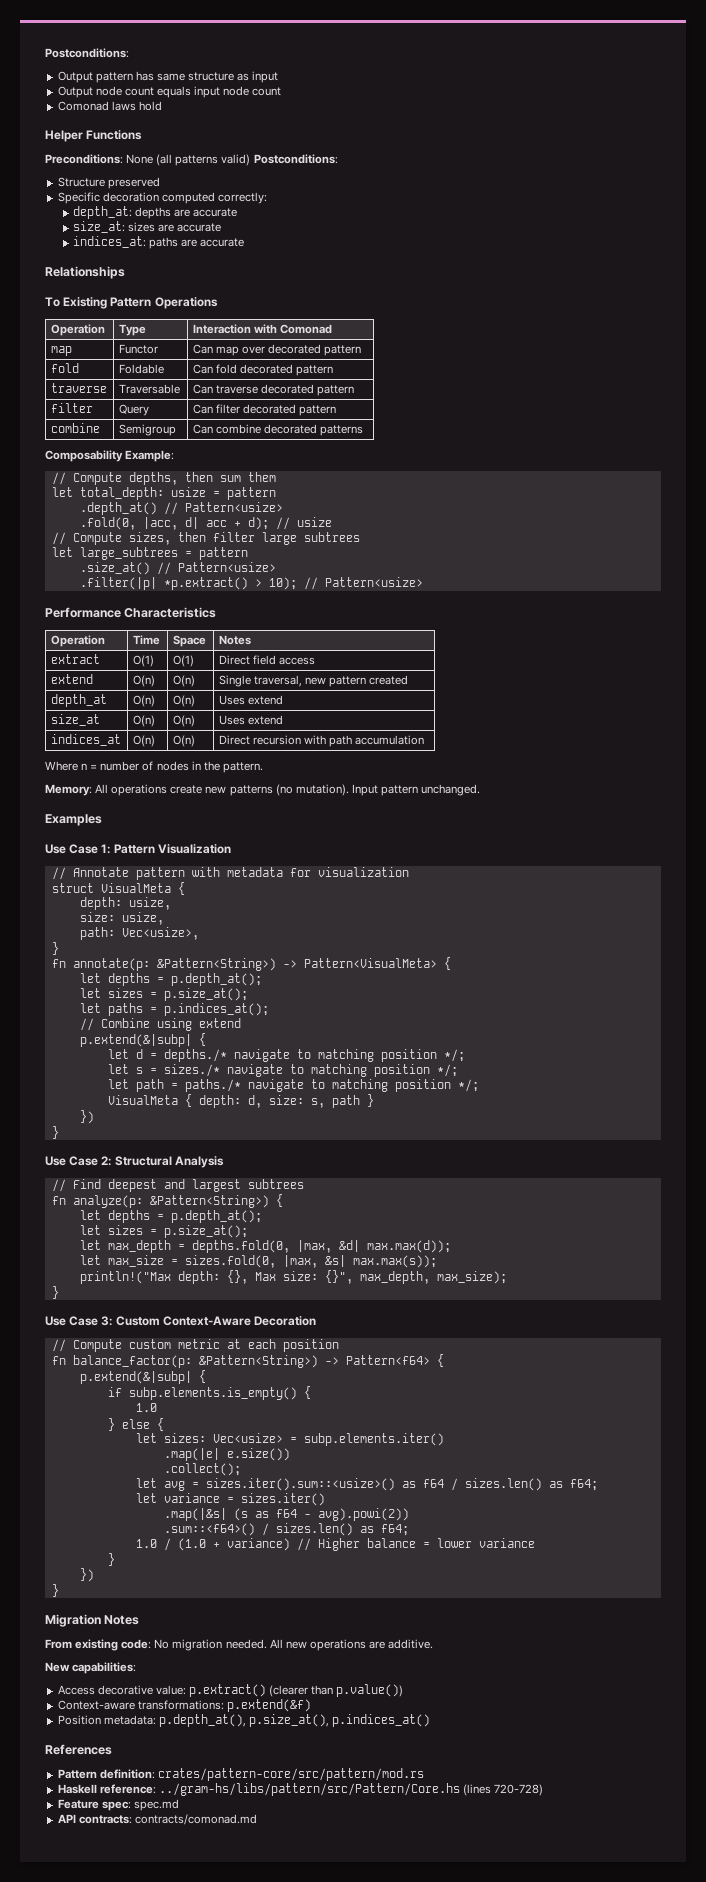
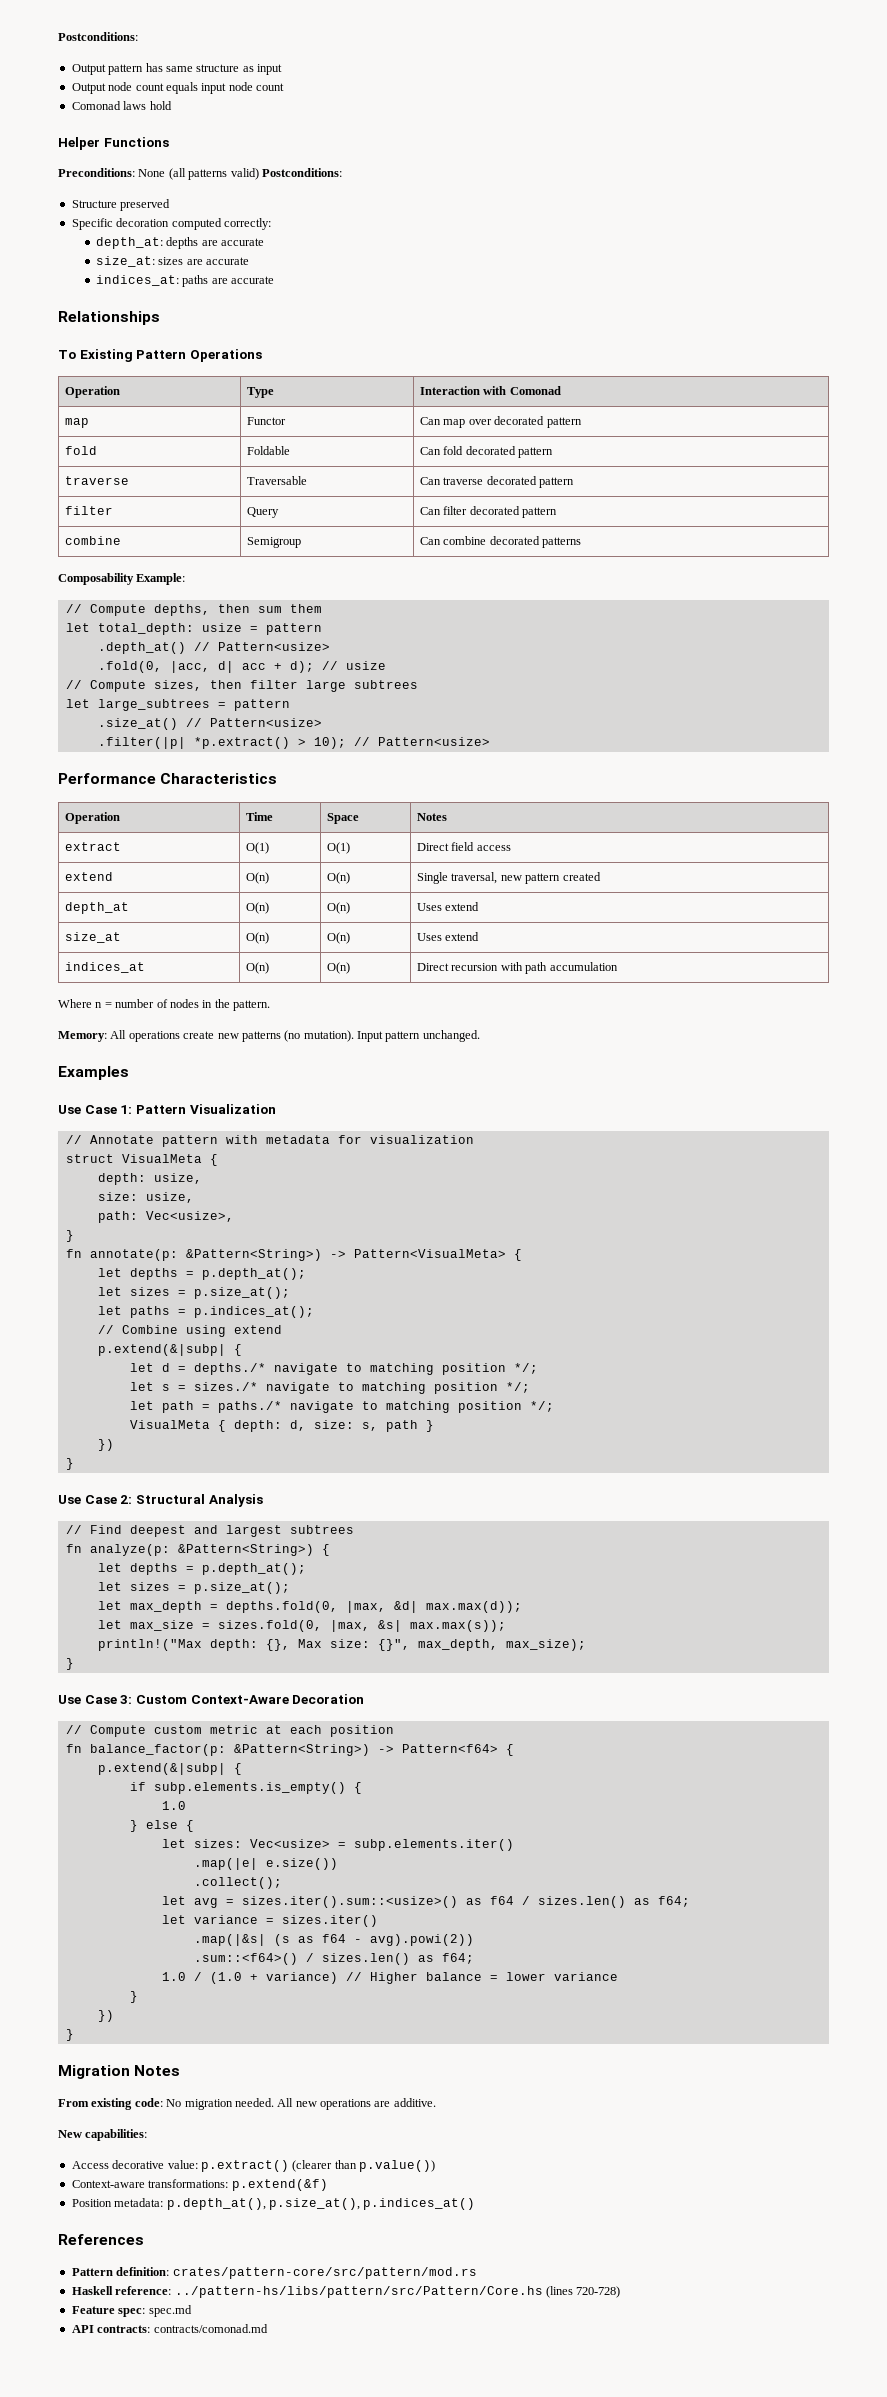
- Haskell reference: ../gram-hs/libs/pattern/src/Pattern/Core.hs (lines 720-728)
+ Haskell reference: ../pattern-hs/libs/pattern/src/Pattern/Core.hs (lines 720-728)

